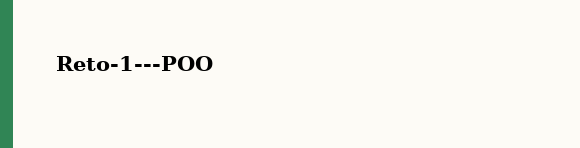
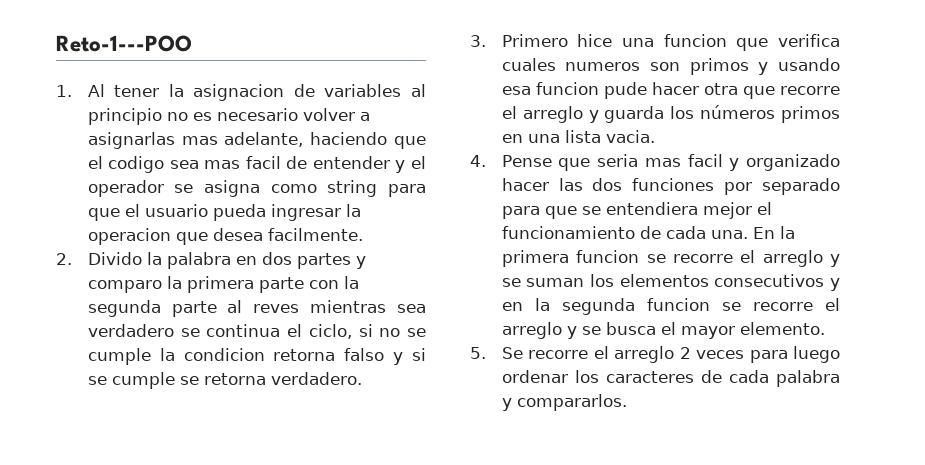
+ 1. Al tener la asignacion de variables al principio no es necesario volver a asignarlas mas adelante, haciendo que el codigo sea mas facil de entender y el operador se asigna como string para que el usuario pueda ingresar la operacion que desea facilmente.
+ 2. Divido la palabra en dos partes y comparo la primera parte con la segunda parte al reves mientras sea verdadero se continua el ciclo, si no se cumple la condicion retorna falso y si se cumple se retorna verdadero.
+ 3. Primero hice una funcion que verifica cuales numeros son primos y usando esa funcion pude hacer otra que recorre el arreglo y guarda los números primos en una lista vacia.
+ 4. Pense que seria mas facil y organizado hacer las dos funciones por separado para que se entendiera mejor el funcionamiento de cada una. En la primera funcion se recorre el arreglo y se suman los elementos consecutivos y en la segunda funcion se recorre el arreglo y se busca el mayor elemento.
+ 5. Se recorre el arreglo 2 veces para luego ordenar los caracteres de cada palabra y compararlos.

